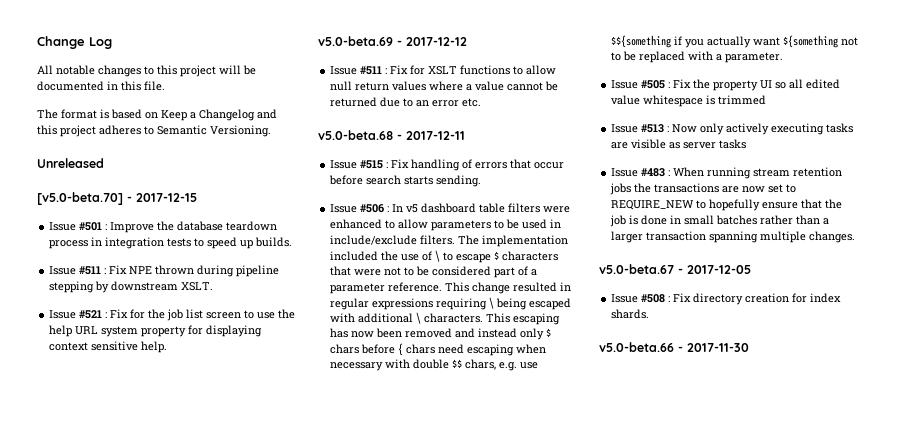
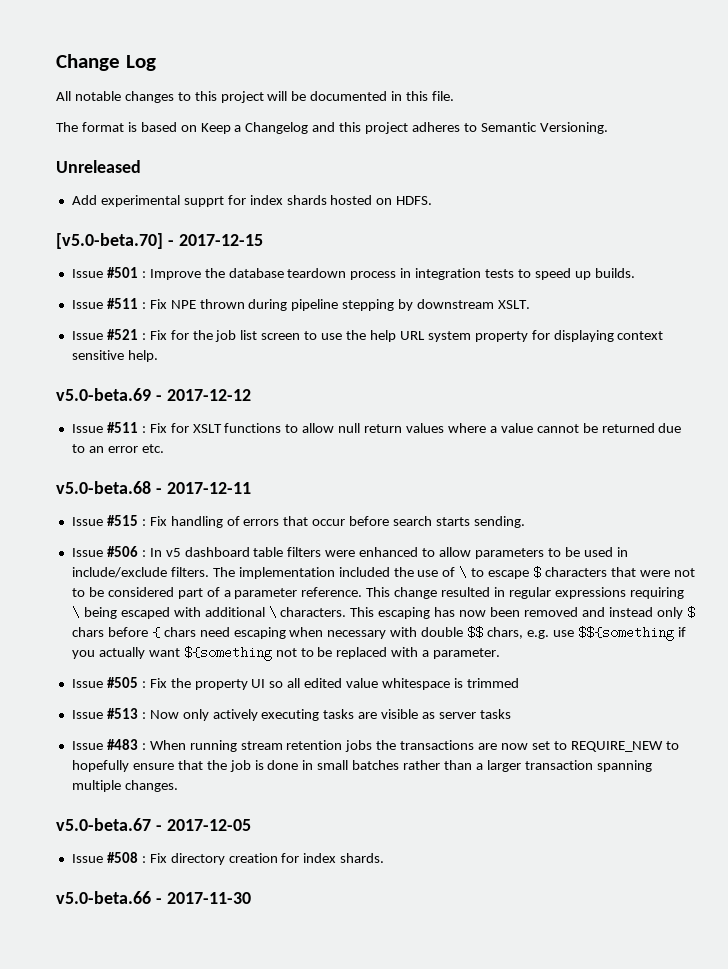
+ Add experimental supprt for index shards hosted on HDFS.

